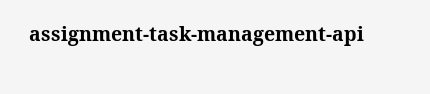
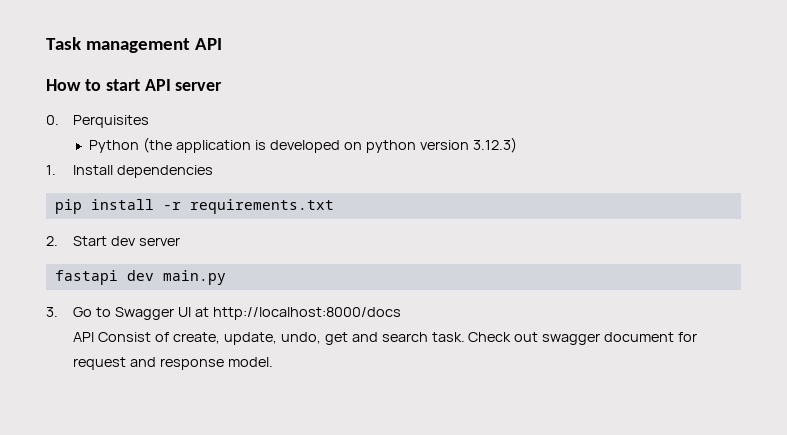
- assignment-task-management-api
+ Task management API
+ How to start API server
+ 0. Perquisites
+ Python (the application is developed on python version 3.12.3)
+ 1. Install dependencies
+ pip install -r requirements.txt
+ 2. Start dev server
+ fastapi dev main.py
+ 3. Go to Swagger UI at http://localhost:8000/docs
+ API Consist of create, update, undo, get and search task. Check out swagger document for request and response model.

